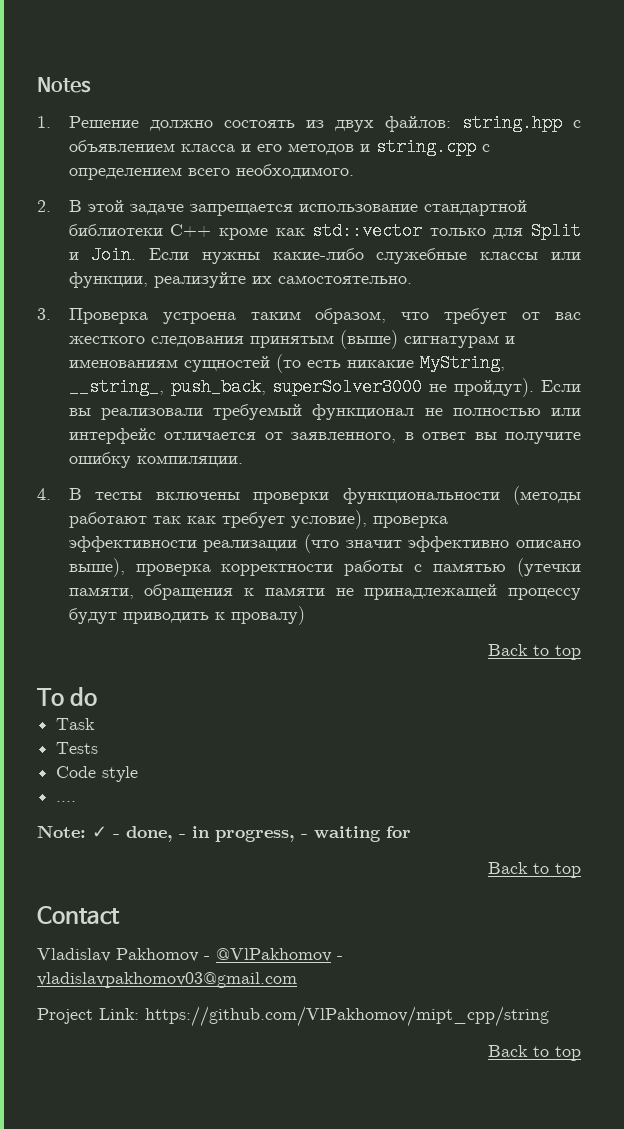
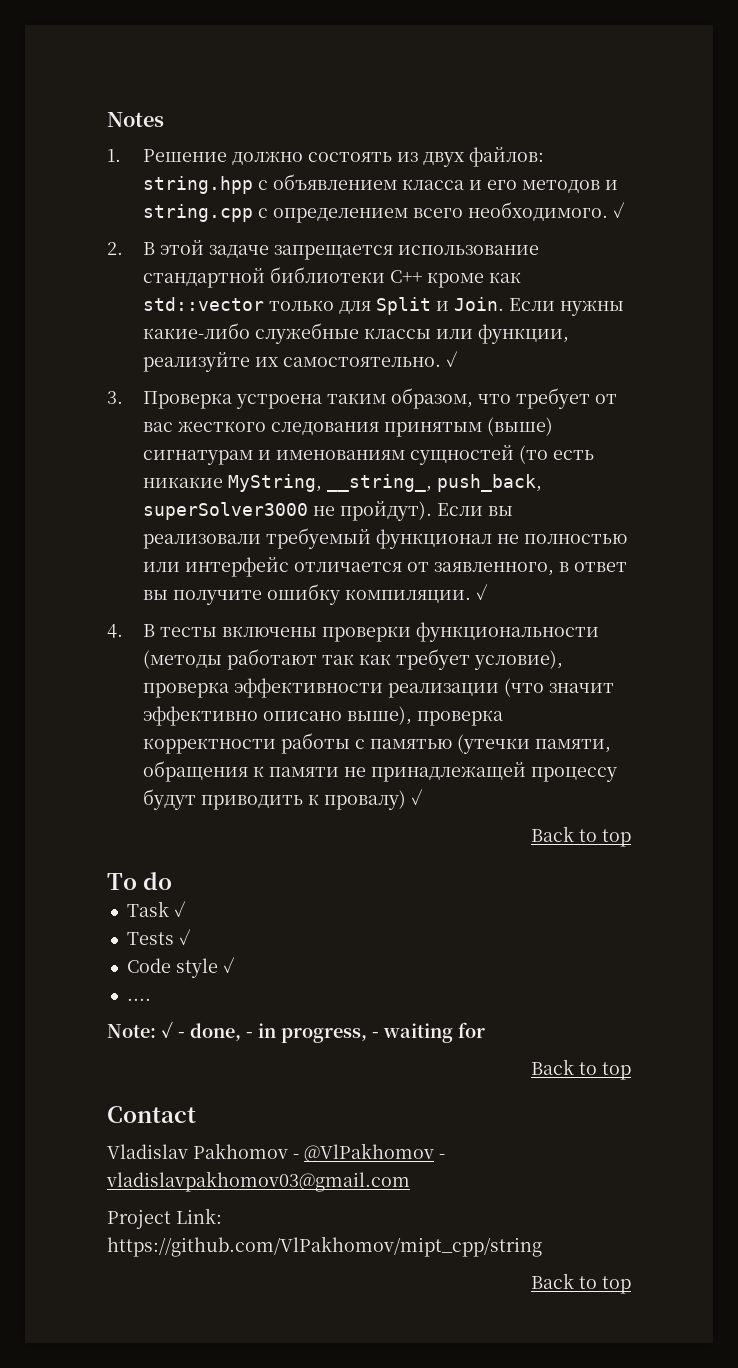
- 1. Решение должно состоять из двух файлов: string.hpp с объявлением класса и его методов и string.cpp с определением всего необходимого.
+ 1. Решение должно состоять из двух файлов: string.hpp с объявлением класса и его методов и string.cpp с определением всего необходимого. ✓
- Если нужны какие-либо служебные классы или функции, реализуйте их самостоятельно.
+ Если нужны какие-либо служебные классы или функции, реализуйте их самостоятельно. ✓
- Если вы реализовали требуемый функционал не полностью или интерфейс отличается от заявленного, в ответ вы получите ошибку компиляции.
+ Если вы реализовали требуемый функционал не полностью или интерфейс отличается от заявленного, в ответ вы получите ошибку компиляции. ✓
- 4. В тесты включены проверки функциональности (методы работают так как требует условие), проверка эффективности реализации (что значит эффективно описано выше), проверка корректности работы с памятью (утечки памяти, обращения к памяти не принадлежащей процессу будут приводить к провалу)
+ 4. В тесты включены проверки функциональности (методы работают так как требует условие), проверка эффективности реализации (что значит эффективно описано выше), проверка корректности работы с памятью (утечки памяти, обращения к памяти не принадлежащей процессу будут приводить к провалу) ✓
- Task
+ Task ✓
- Tests
+ Tests ✓
- Code style
+ Code style ✓

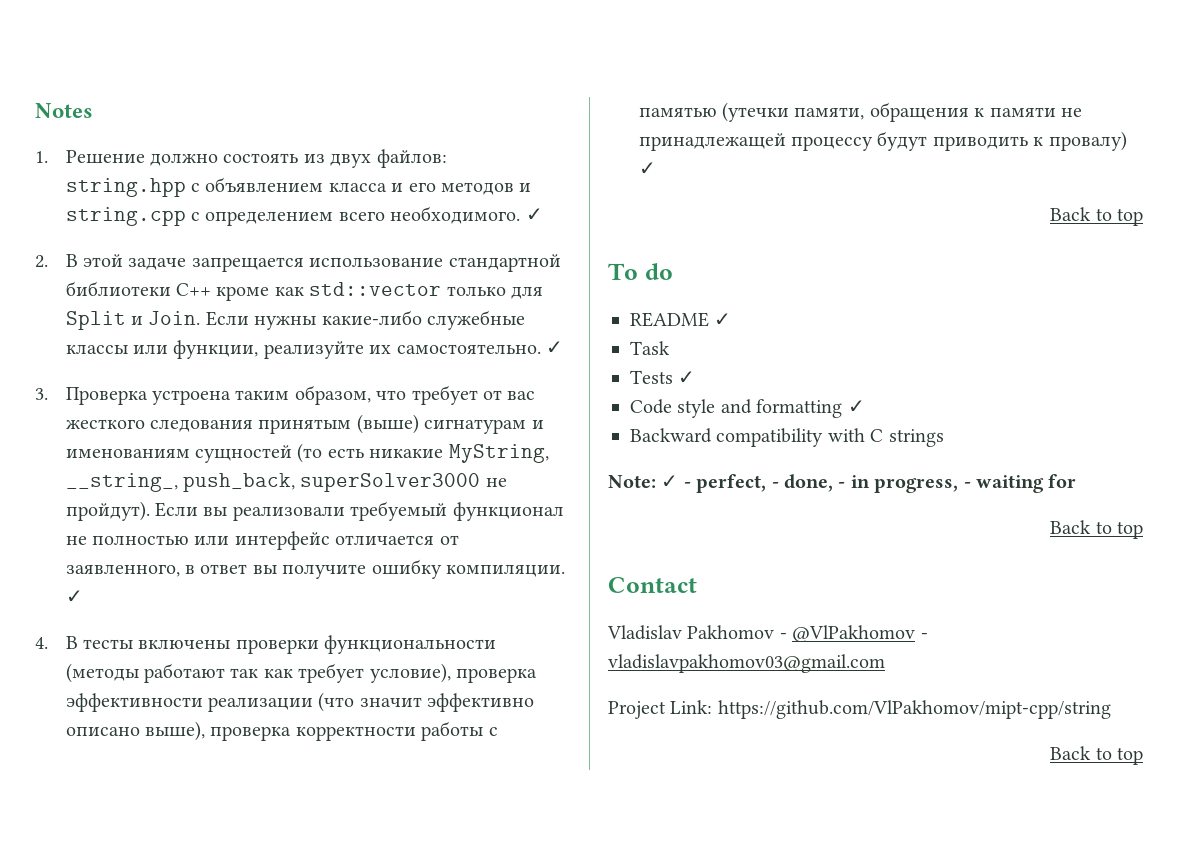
+ README ✓
- Task ✓
+ Task
- Code style ✓
- ....
+ Code style and formatting ✓
+ Backward compatibility with C strings
- Note: ✓ - done, - in progress, - waiting for
+ Note: ✓ - perfect, - done, - in progress, - waiting for
- Project Link: https://github.com/VlPakhomov/mipt_cpp/string
+ Project Link: https://github.com/VlPakhomov/mipt-cpp/string

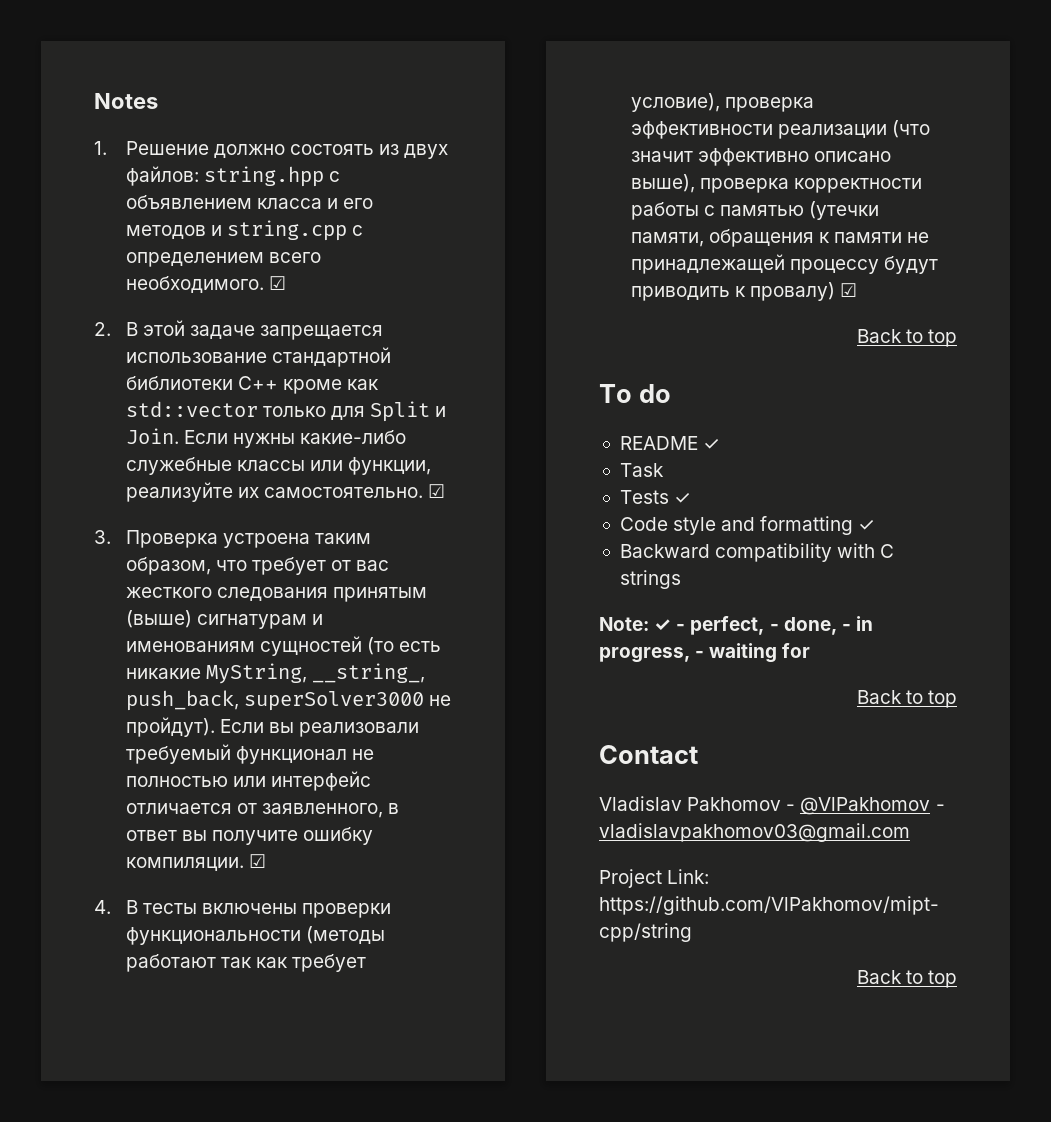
- 1. Решение должно состоять из двух файлов: string.hpp с объявлением класса и его методов и string.cpp с определением всего необходимого. ✓
+ 1. Решение должно состоять из двух файлов: string.hpp с объявлением класса и его методов и string.cpp с определением всего необходимого. ☑
- Если нужны какие-либо служебные классы или функции, реализуйте их самостоятельно. ✓
+ Если нужны какие-либо служебные классы или функции, реализуйте их самостоятельно. ☑
- Если вы реализовали требуемый функционал не полностью или интерфейс отличается от заявленного, в ответ вы получите ошибку компиляции. ✓
+ Если вы реализовали требуемый функционал не полностью или интерфейс отличается от заявленного, в ответ вы получите ошибку компиляции. ☑
- 4. В тесты включены проверки функциональности (методы работают так как требует условие), проверка эффективности реализации (что значит эффективно описано выше), проверка корректности работы с памятью (утечки памяти, обращения к памяти не принадлежащей процессу будут приводить к провалу) ✓
+ 4. В тесты включены проверки функциональности (методы работают так как требует условие), проверка эффективности реализации (что значит эффективно описано выше), проверка корректности работы с памятью (утечки памяти, обращения к памяти не принадлежащей процессу будут приводить к провалу) ☑

